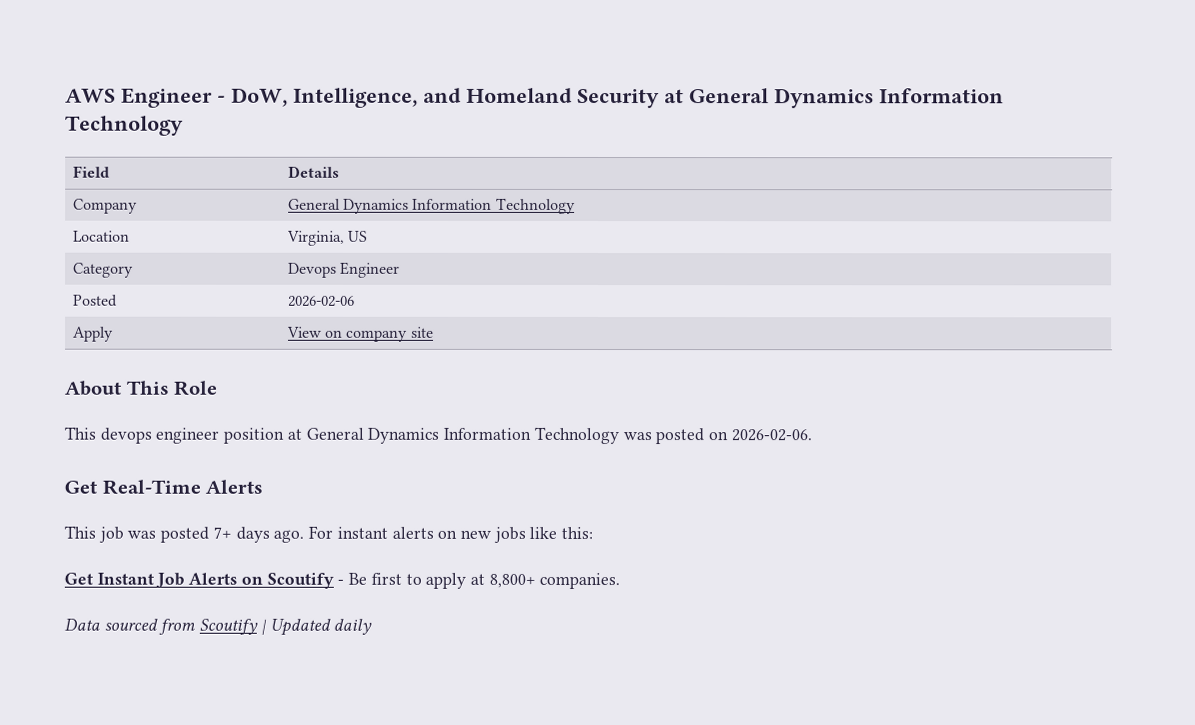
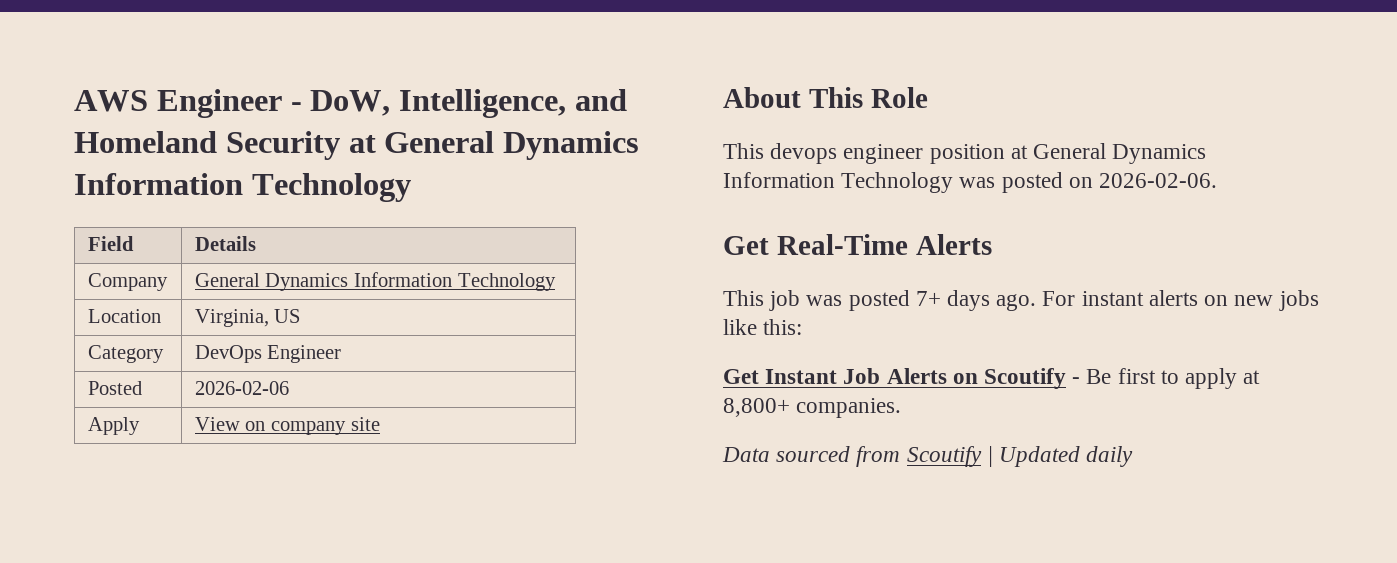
- Category | Devops Engineer
+ Category | DevOps Engineer

